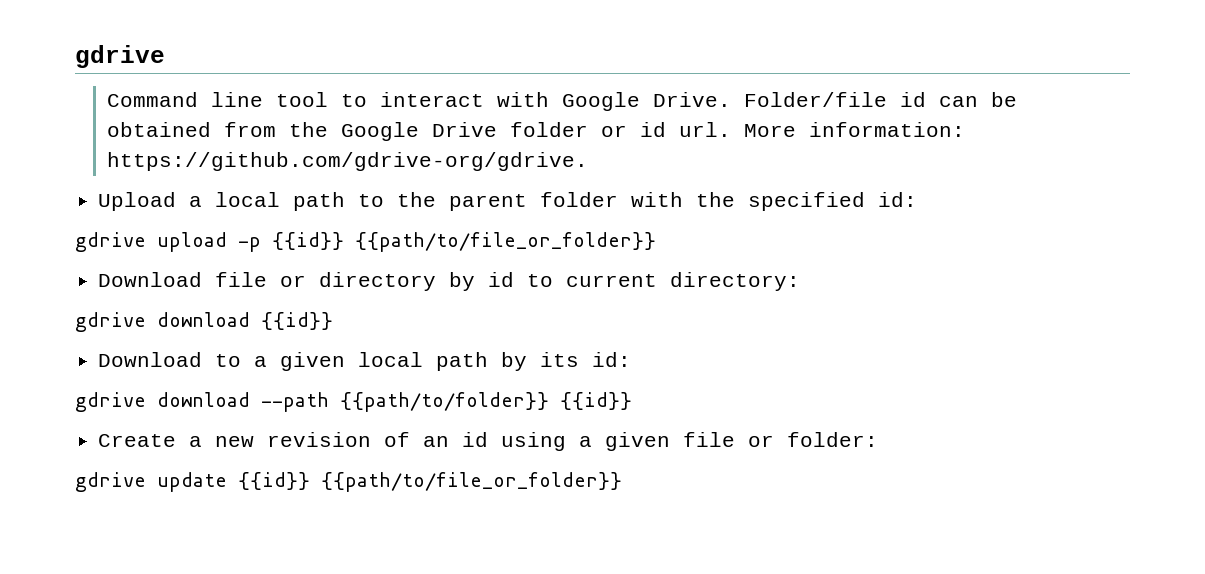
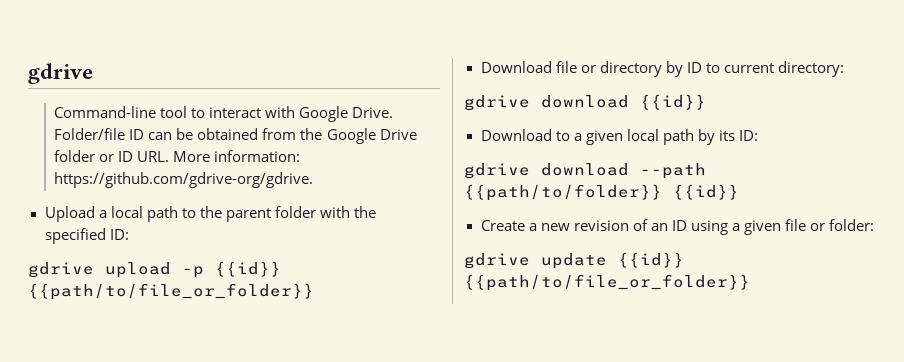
- Command line tool to interact with Google Drive.
+ Command-line tool to interact with Google Drive.
- Folder/file id can be obtained from the Google Drive folder or id url. More information: https://github.com/gdrive-org/gdrive.
+ Folder/file ID can be obtained from the Google Drive folder or ID URL. More information: https://github.com/gdrive-org/gdrive.
- Upload a local path to the parent folder with the specified id:
+ Upload a local path to the parent folder with the specified ID:
- Download file or directory by id to current directory:
+ Download file or directory by ID to current directory:
- Download to a given local path by its id:
+ Download to a given local path by its ID:
- Create a new revision of an id using a given file or folder:
+ Create a new revision of an ID using a given file or folder:

